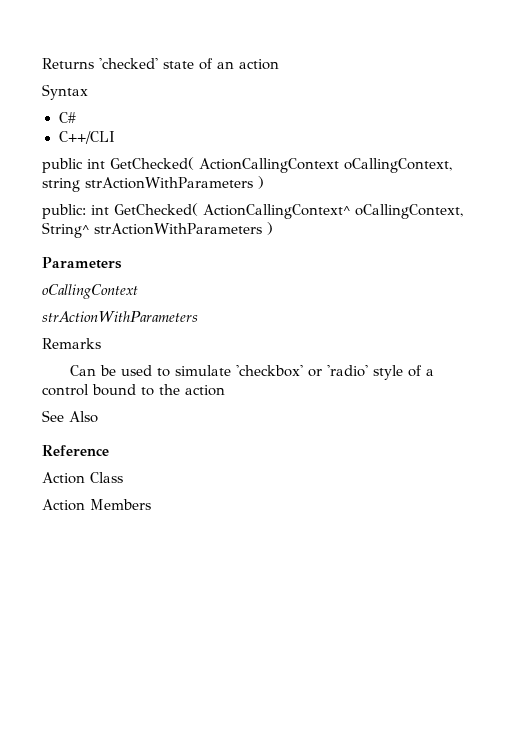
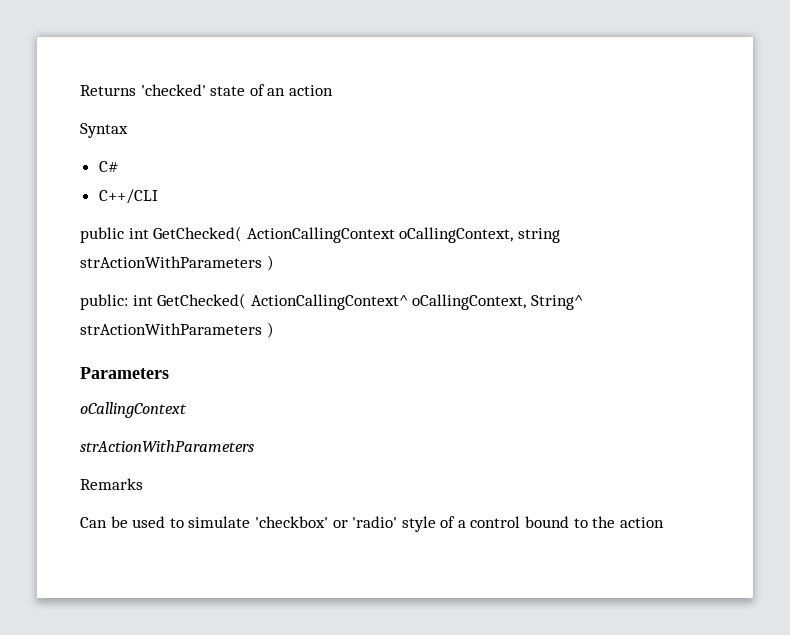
- See Also
- Reference
- Action Class
- Action Members

